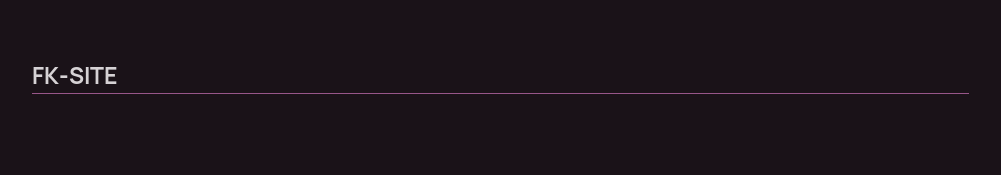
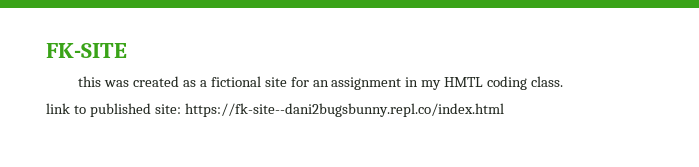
+ this was created as a fictional site for an assignment in my HMTL coding class.
+ link to published site: https://fk-site--dani2bugsbunny.repl.co/index.html

